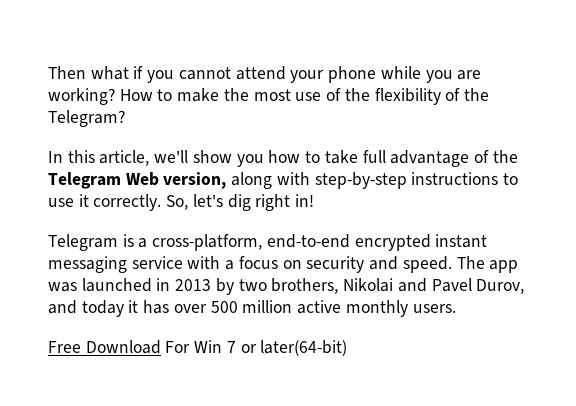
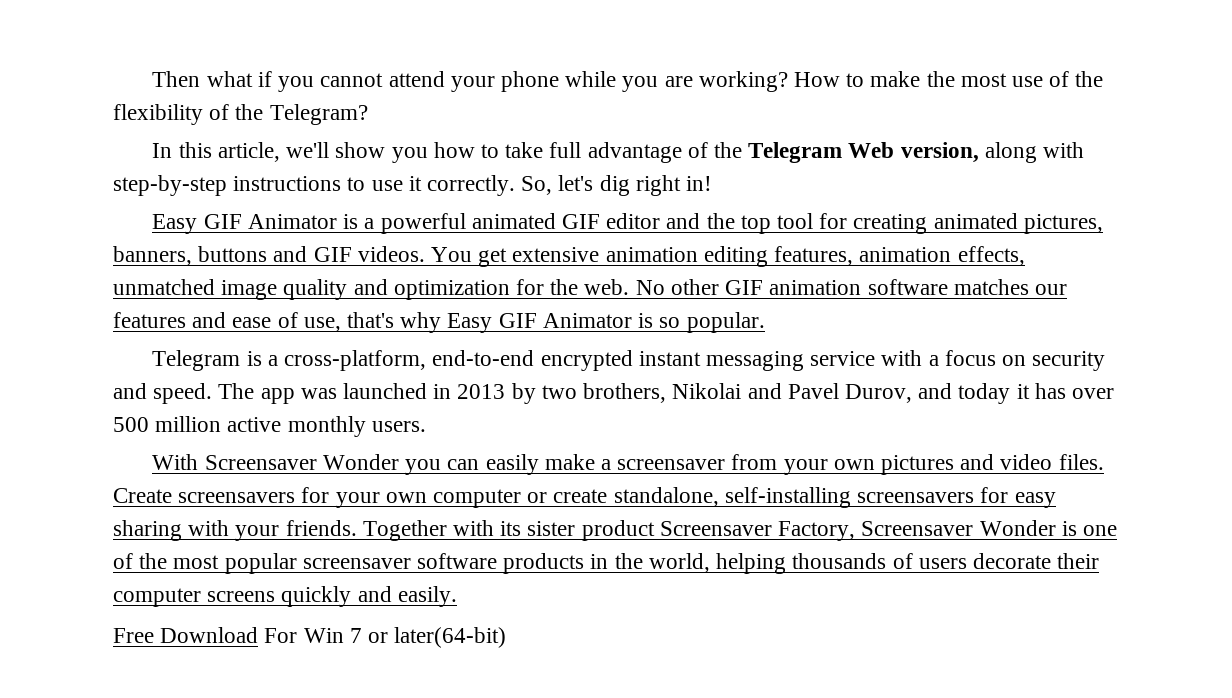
+ Easy GIF Animator is a powerful animated GIF editor and the top tool for creating animated pictures, banners, buttons and GIF videos. You get extensive animation editing features, animation effects, unmatched image quality and optimization for the web. No other GIF animation software matches our features and ease of use, that's why Easy GIF Animator is so popular.
+ With Screensaver Wonder you can easily make a screensaver from your own pictures and video files. Create screensavers for your own computer or create standalone, self-installing screensavers for easy sharing with your friends. Together with its sister product Screensaver Factory, Screensaver Wonder is one of the most popular screensaver software products in the world, helping thousands of users decorate their computer screens quickly and easily.

